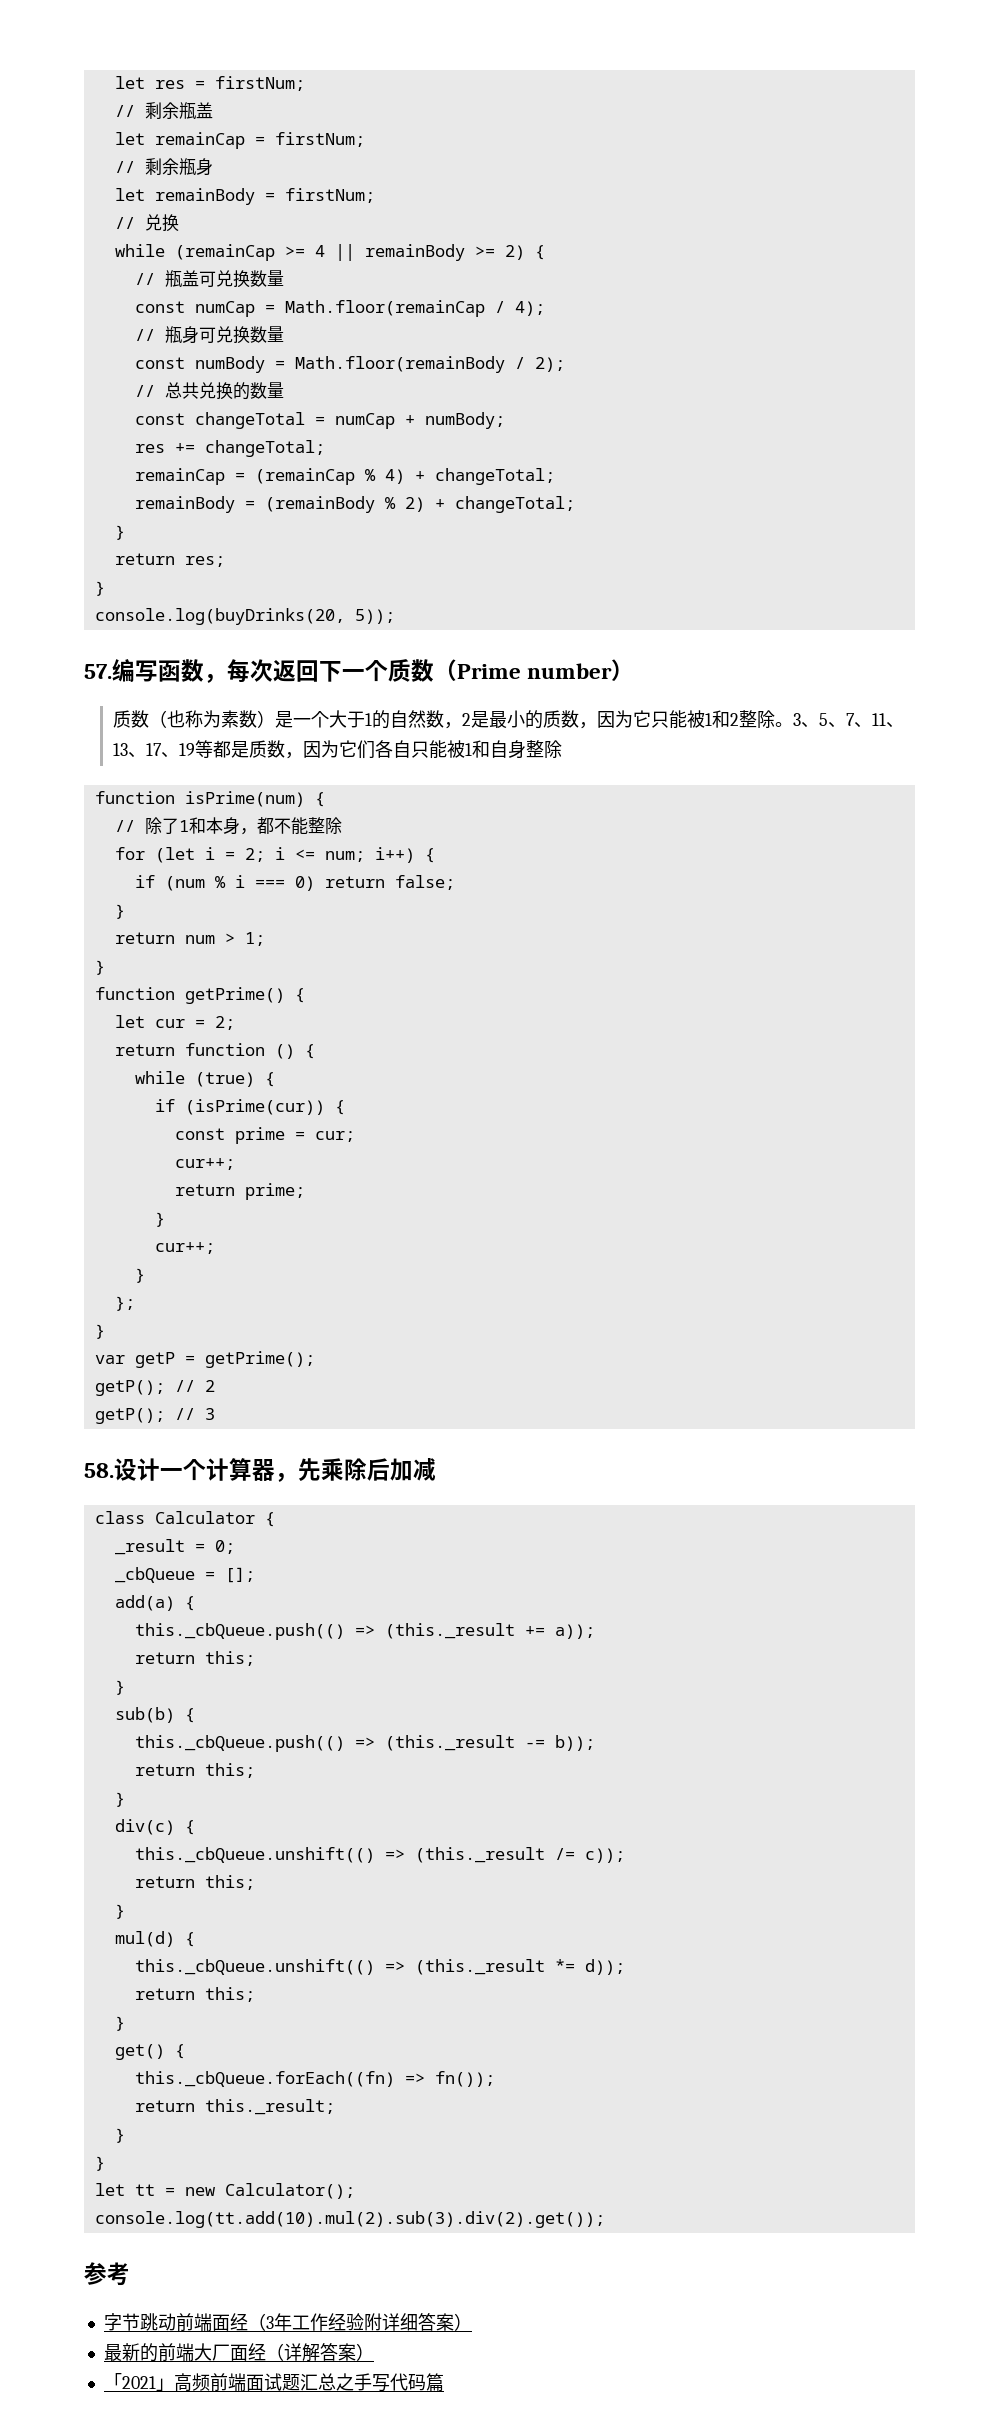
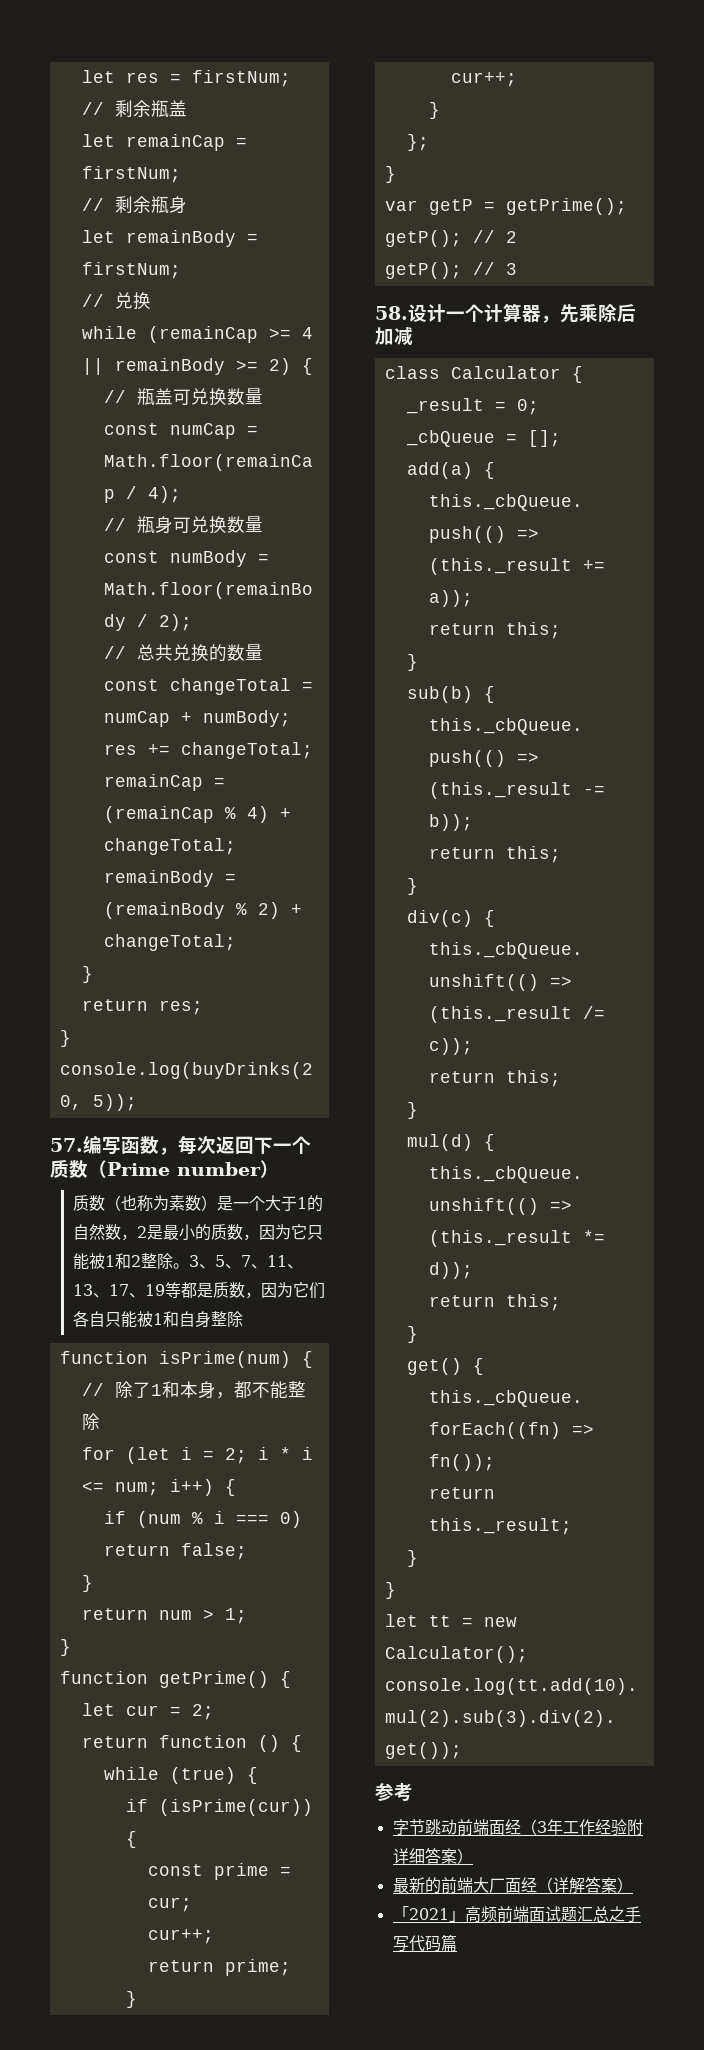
- for (let i = 2; i <= num; i++) {
+ for (let i = 2; i * i <= num; i++) {

